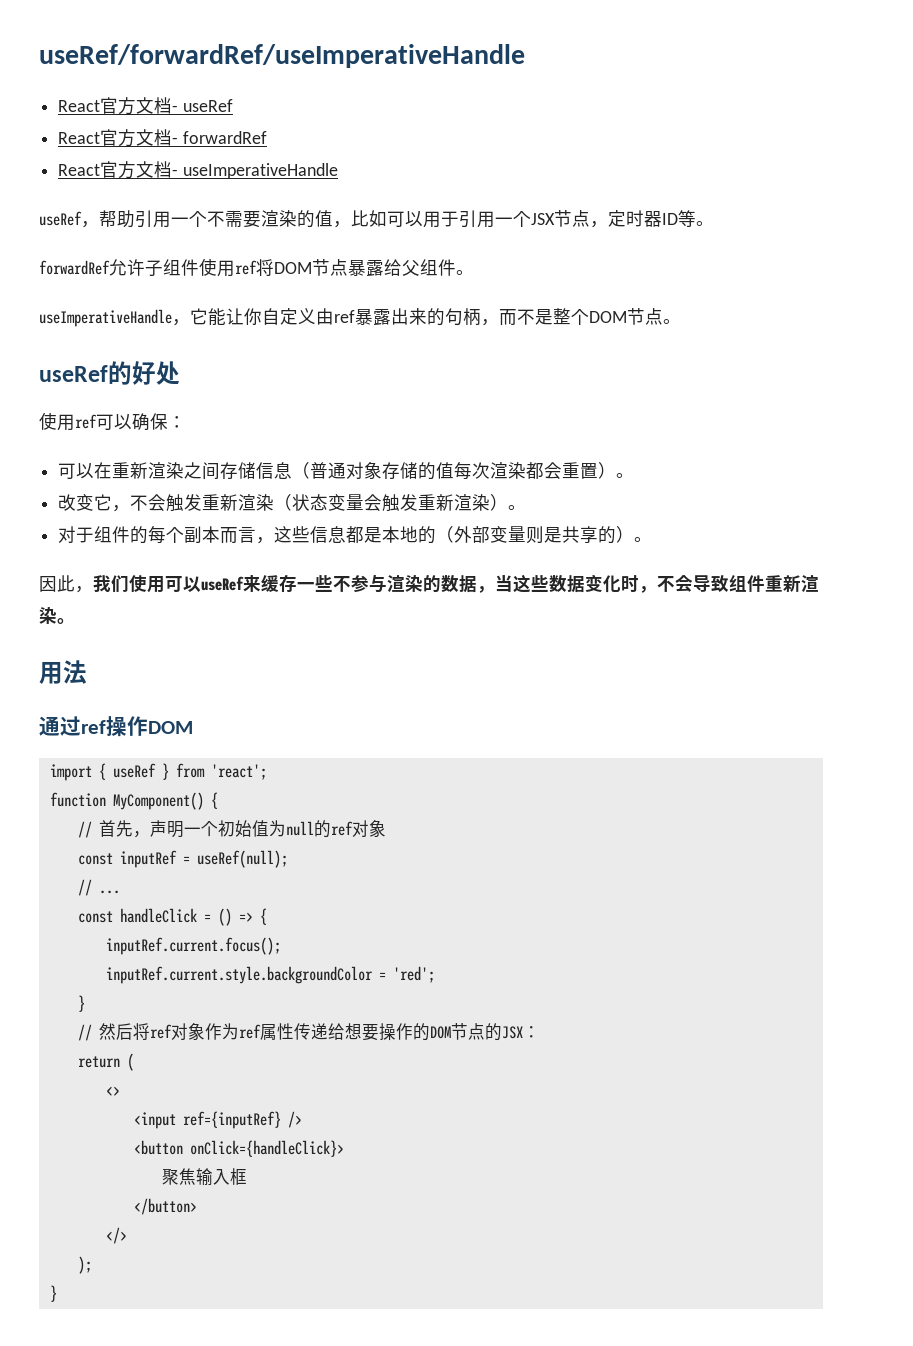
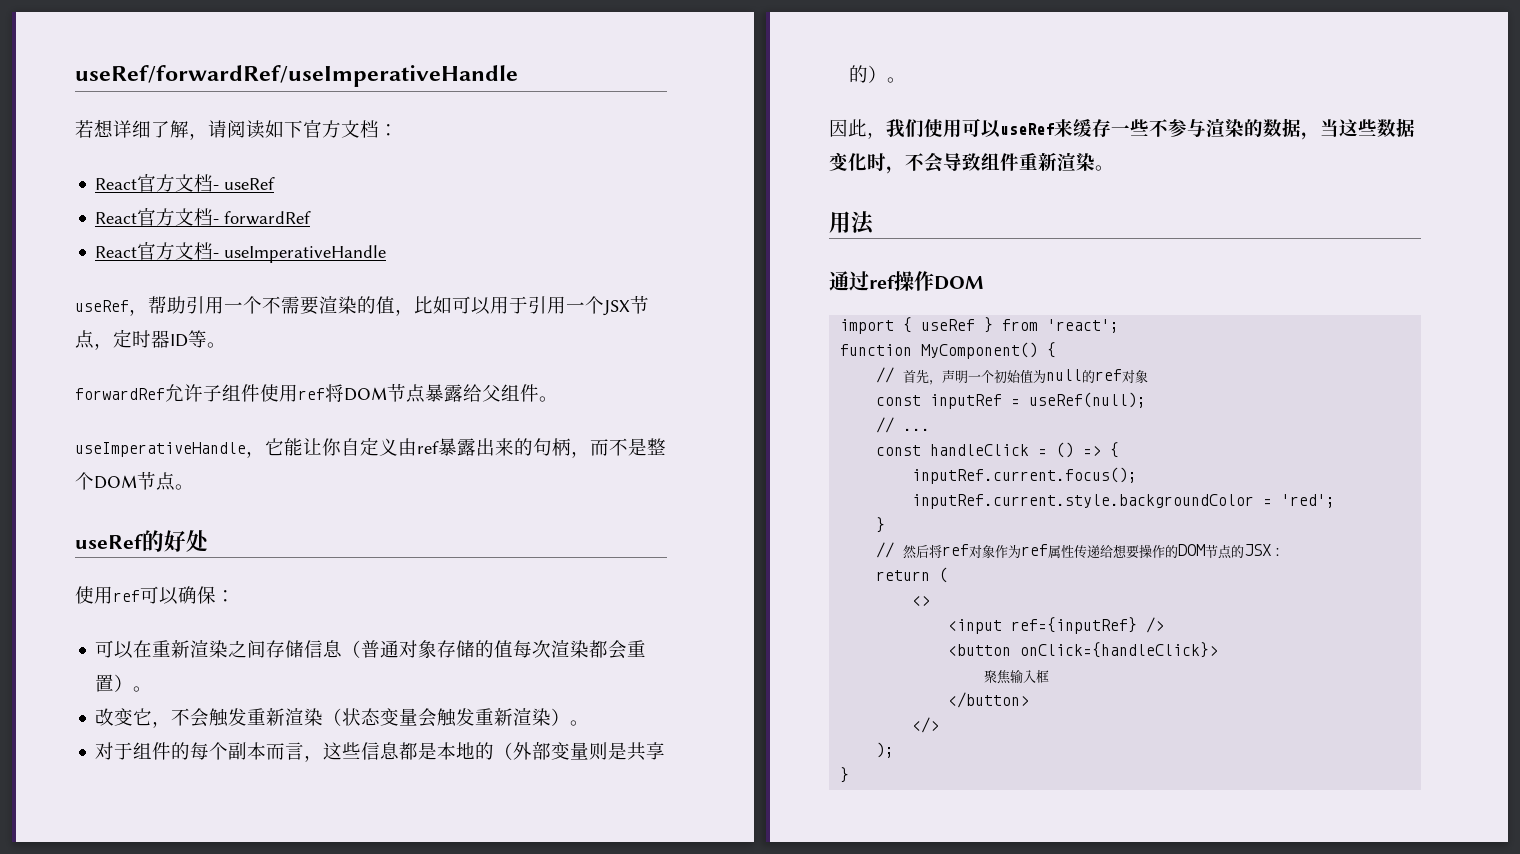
+ 若想详细了解，请阅读如下官方文档：

